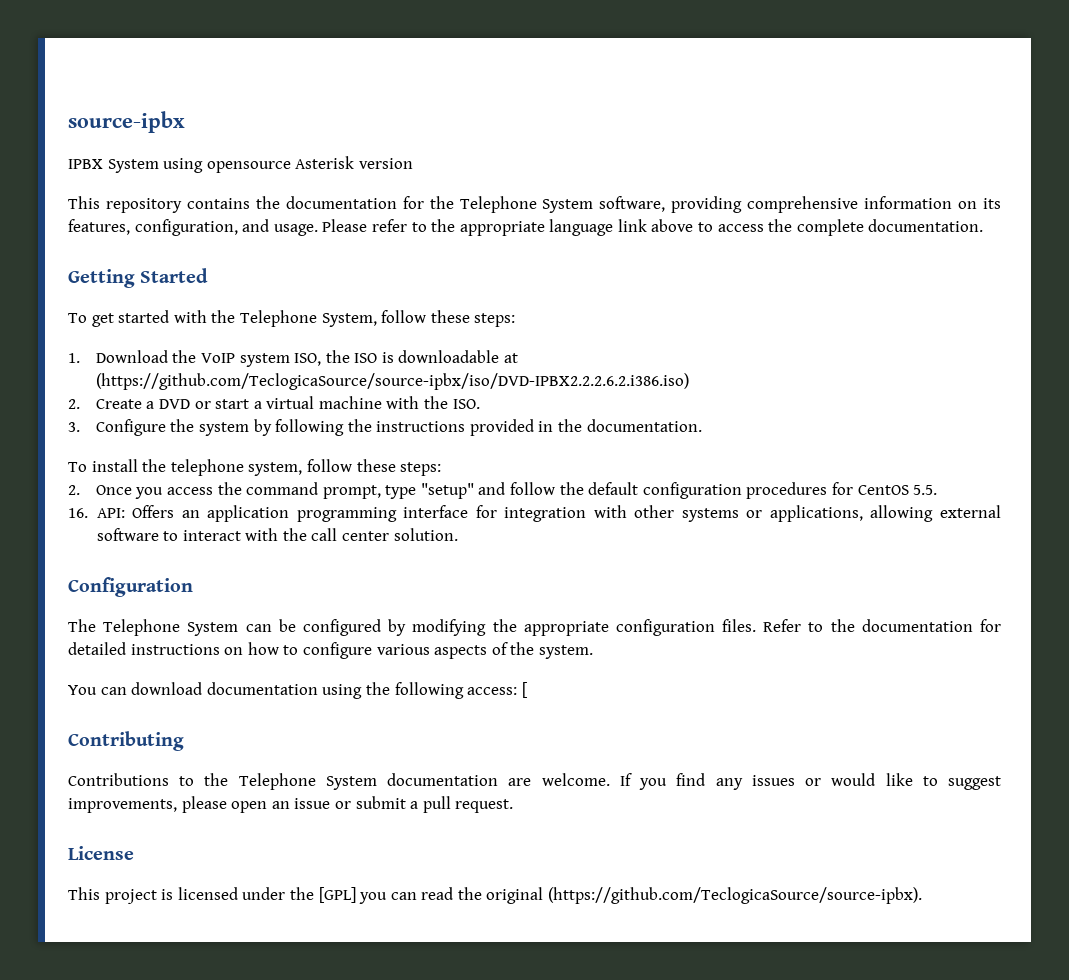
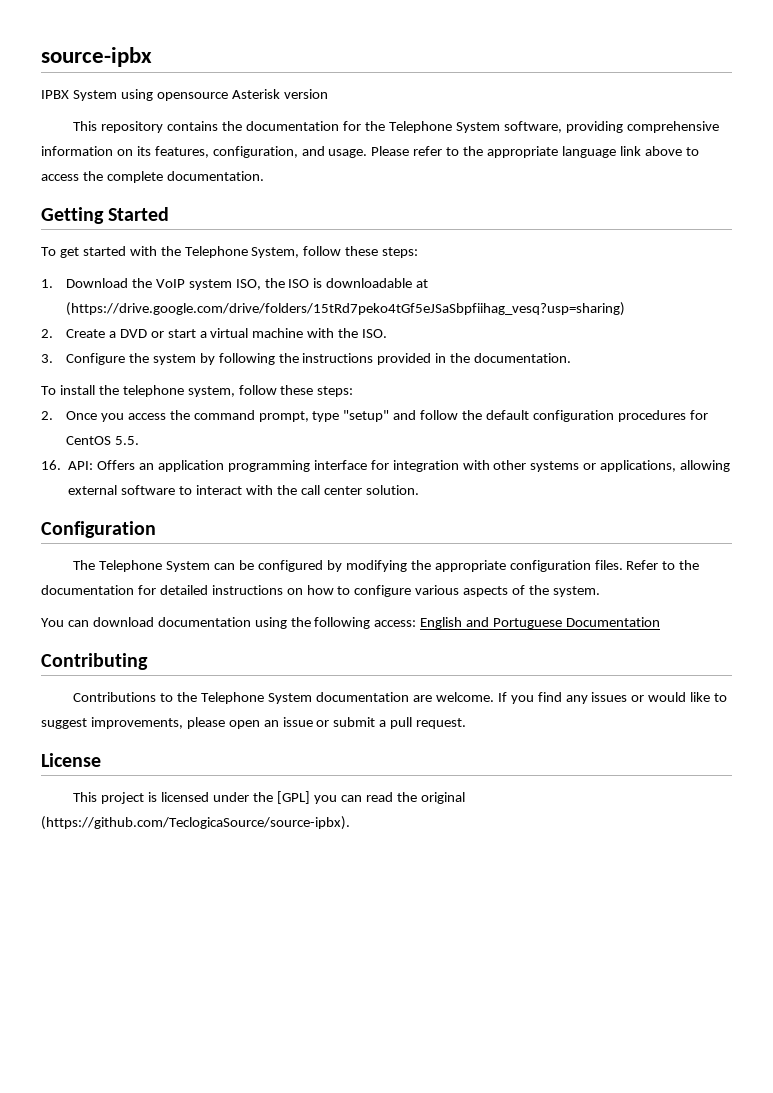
- 1. Download the VoIP system ISO, the ISO is downloadable at (https://github.com/TeclogicaSource/source-ipbx/iso/DVD-IPBX2.2.2.6.2.i386.iso)
+ 1. Download the VoIP system ISO, the ISO is downloadable at (https://drive.google.com/drive/folders/15tRd7peko4tGf5eJSaSbpfiihag_vesq?usp=sharing)
- You can download documentation using the following access: [
+ You can download documentation using the following access: English and Portuguese Documentation

